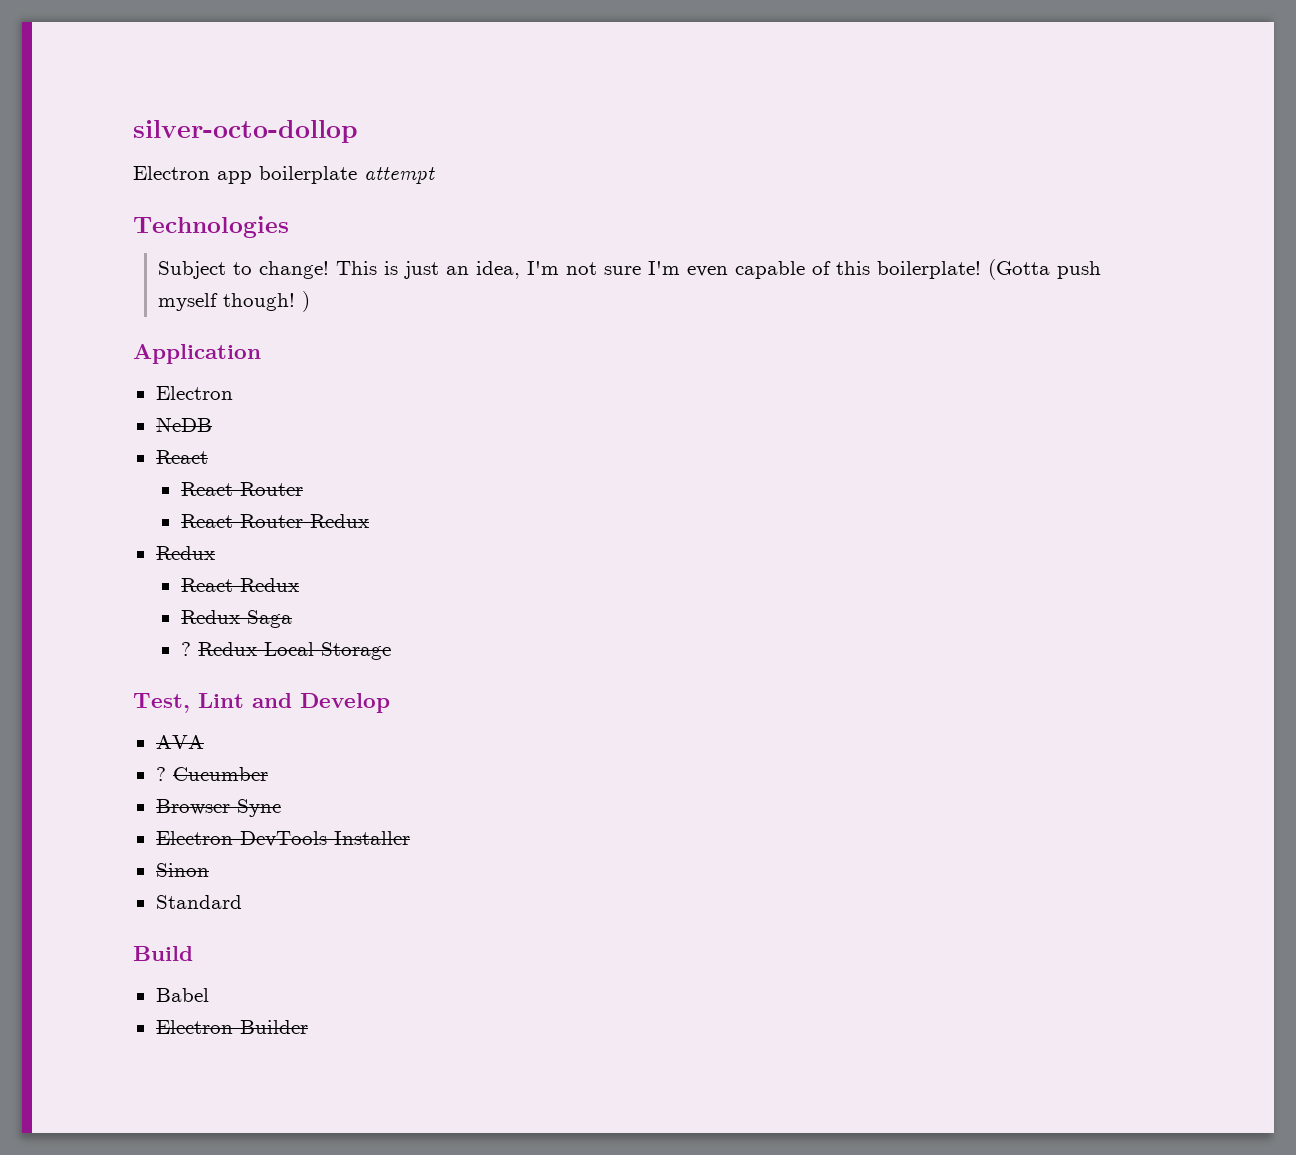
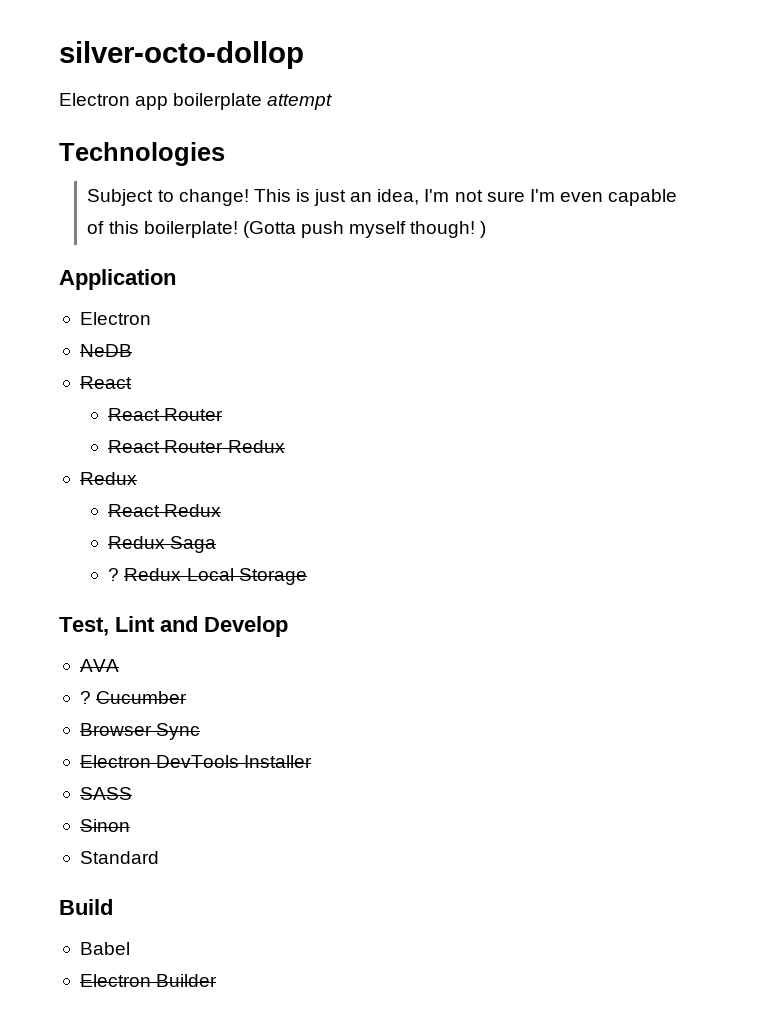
+ SASS

